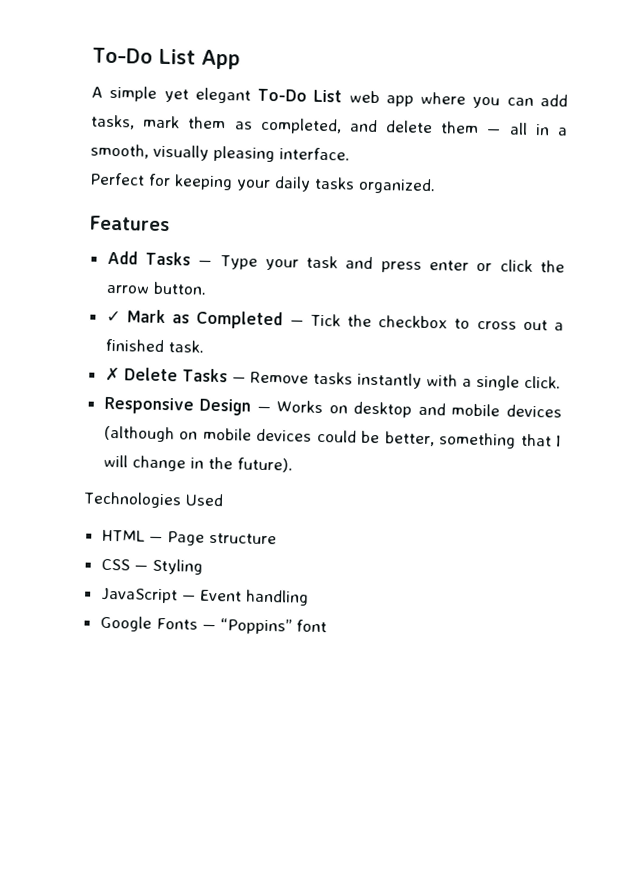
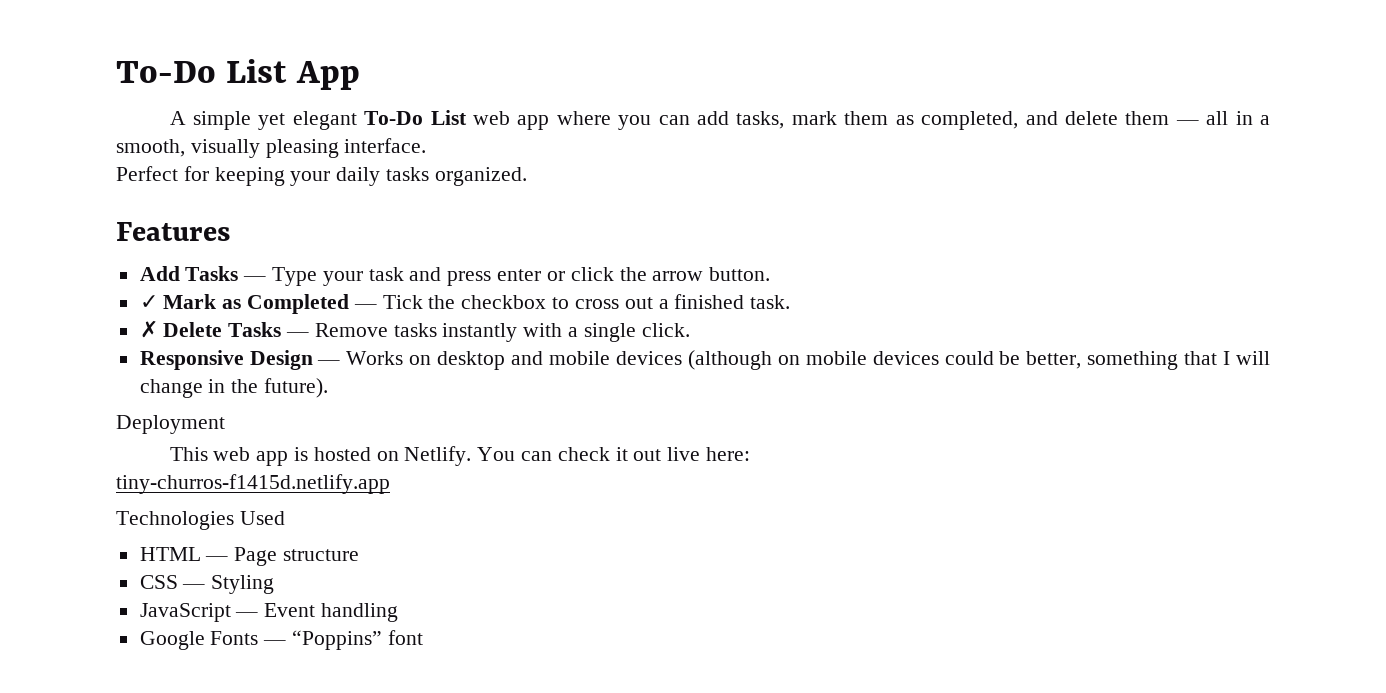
+ Deployment
+ This web app is hosted on Netlify. You can check it out live here:
+ tiny-churros-f1415d.netlify.app

